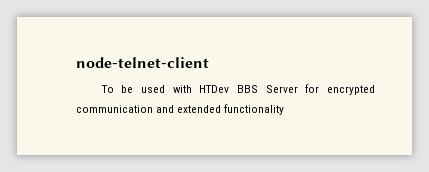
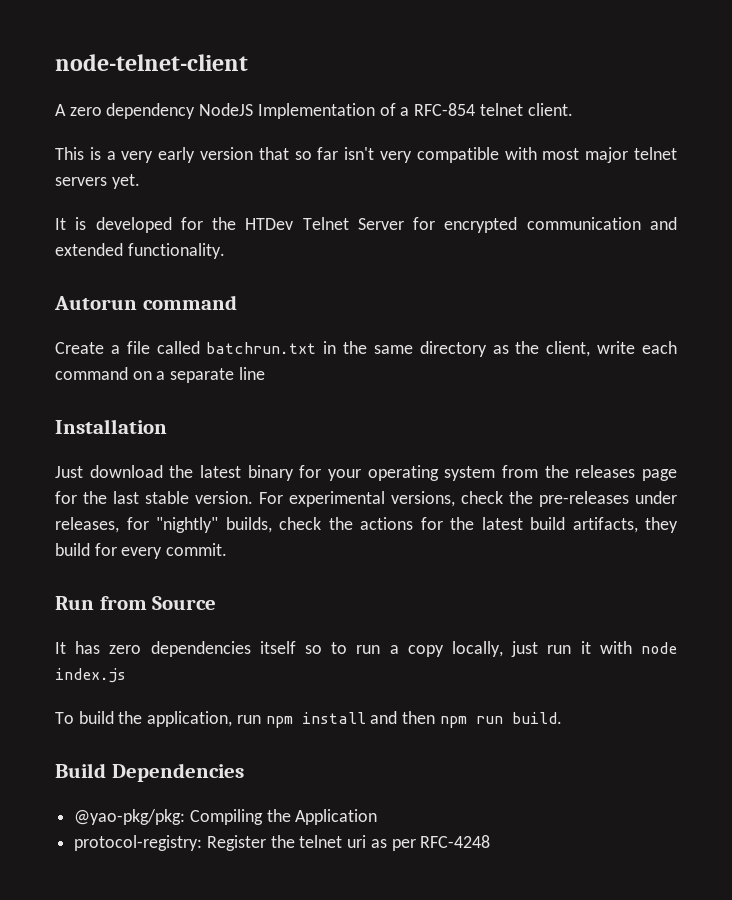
- To be used with HTDev BBS Server for encrypted communication and extended functionality
+ A zero dependency NodeJS Implementation of a RFC-854 telnet client.
+ This is a very early version that so far isn't very compatible with most major telnet servers yet.
+ It is developed for the HTDev Telnet Server for encrypted communication and extended functionality.
+ Autorun command
+ Create a file called batchrun.txt in the same directory as the client, write each command on a separate line
+ Installation
+ Just download the latest binary for your operating system from the releases page for the last stable version. For experimental versions, check the pre-releases under releases, for "nightly" builds, check the actions for the latest build artifacts, they build for every commit.
+ Run from Source
+ It has zero dependencies itself so to run a copy locally, just run it with node index.js
+ To build the application, run npm install and then npm run build.
+ Build Dependencies
+ @yao-pkg/pkg: Compiling the Application
+ protocol-registry: Register the telnet uri as per RFC-4248

